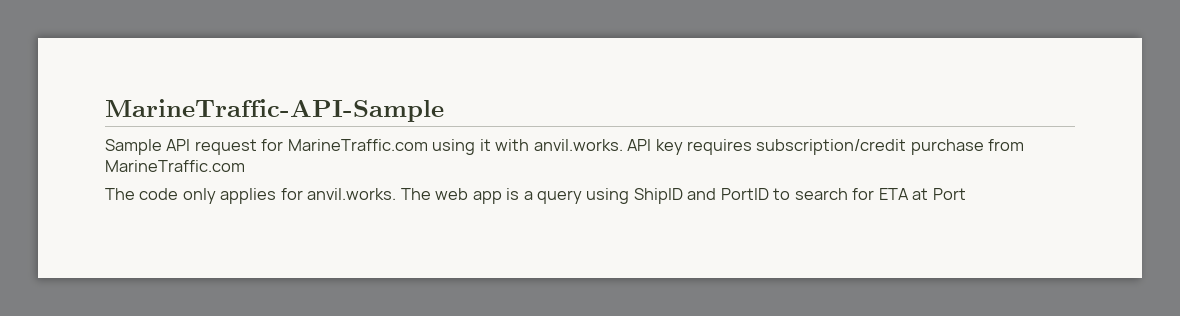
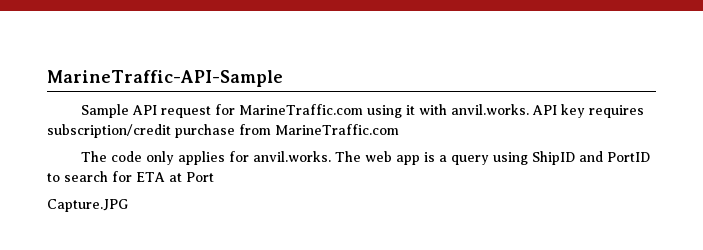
+ Capture.JPG

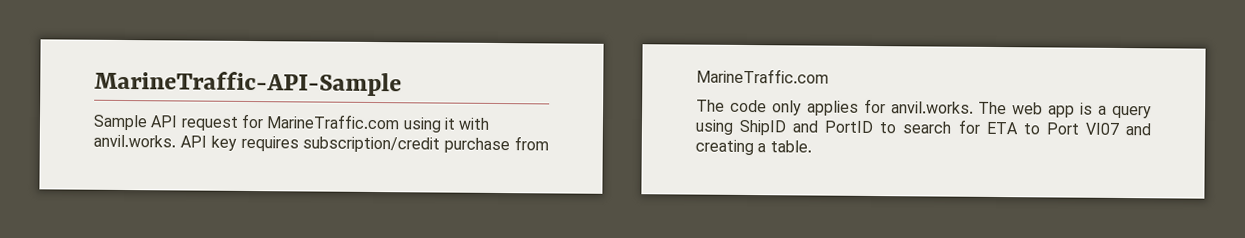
- The code only applies for anvil.works. The web app is a query using ShipID and PortID to search for ETA at Port
- Capture.JPG
+ The code only applies for anvil.works. The web app is a query using ShipID and PortID to search for ETA to Port VI07 and creating a table.

